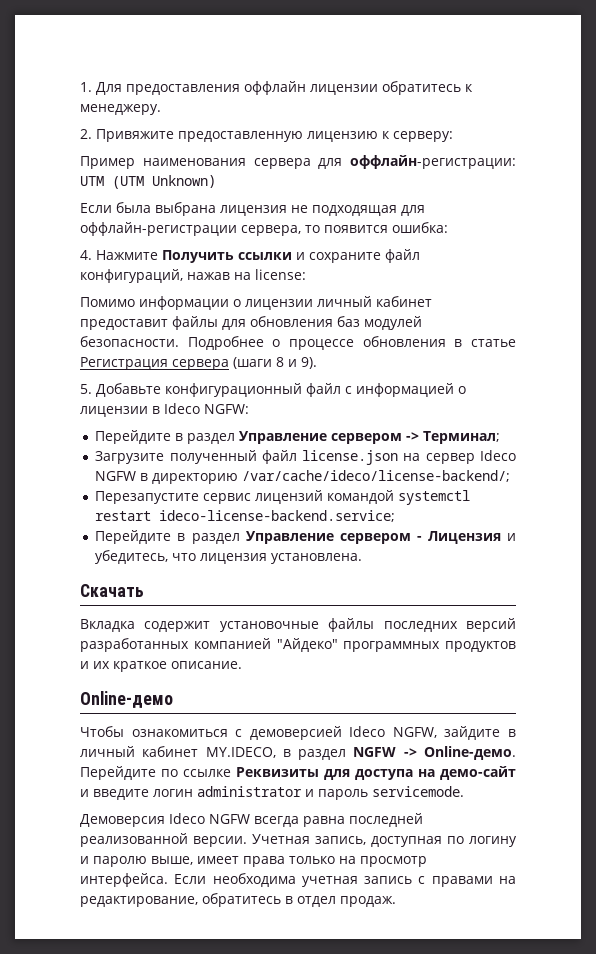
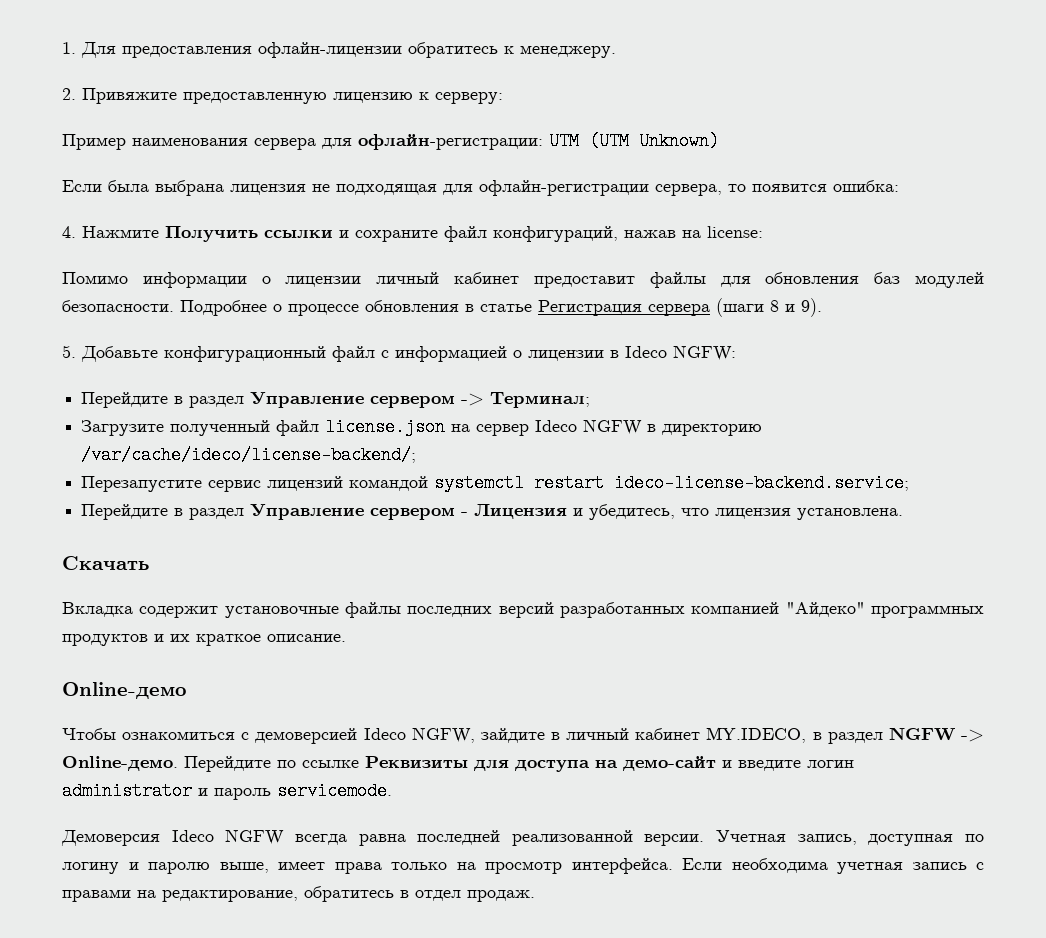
- 1. Для предоставления оффлайн лицензии обратитесь к менеджеру.
+ 1. Для предоставления офлайн-лицензии обратитесь к менеджеру.
- Пример наименования сервера для оффлайн-регистрации: UTM (UTM Unknown)
+ Пример наименования сервера для офлайн-регистрации: UTM (UTM Unknown)
- Если была выбрана лицензия не подходящая для оффлайн-регистрации сервера, то появится ошибка:
+ Если была выбрана лицензия не подходящая для офлайн-регистрации сервера, то появится ошибка:

